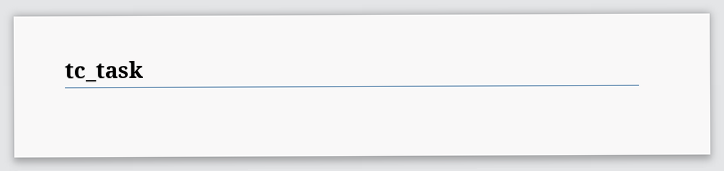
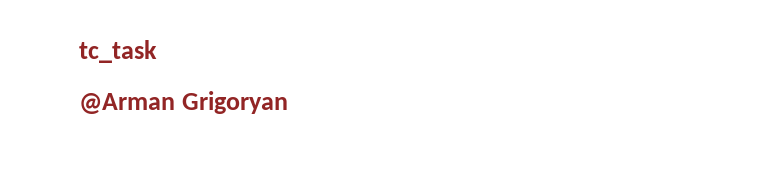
+ @Arman Grigoryan

